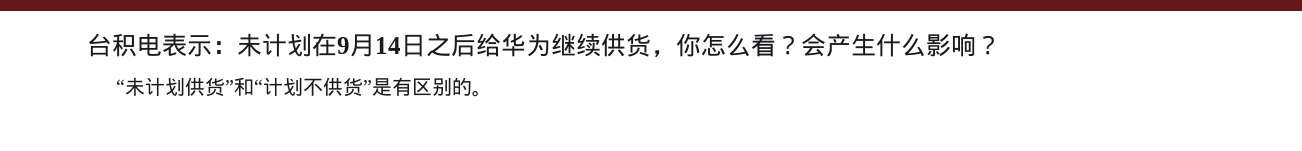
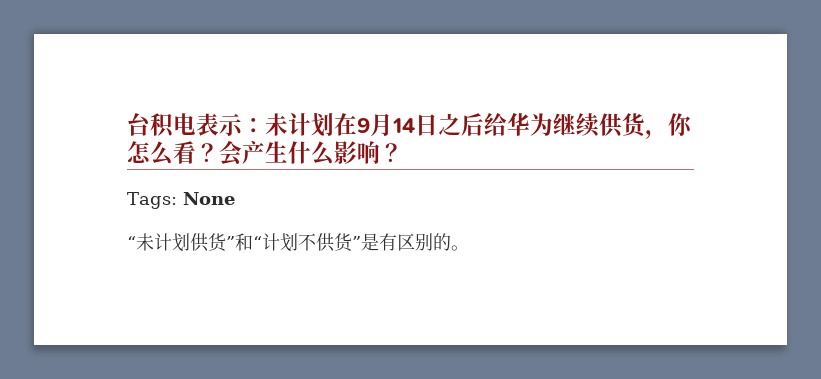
+ Tags: None

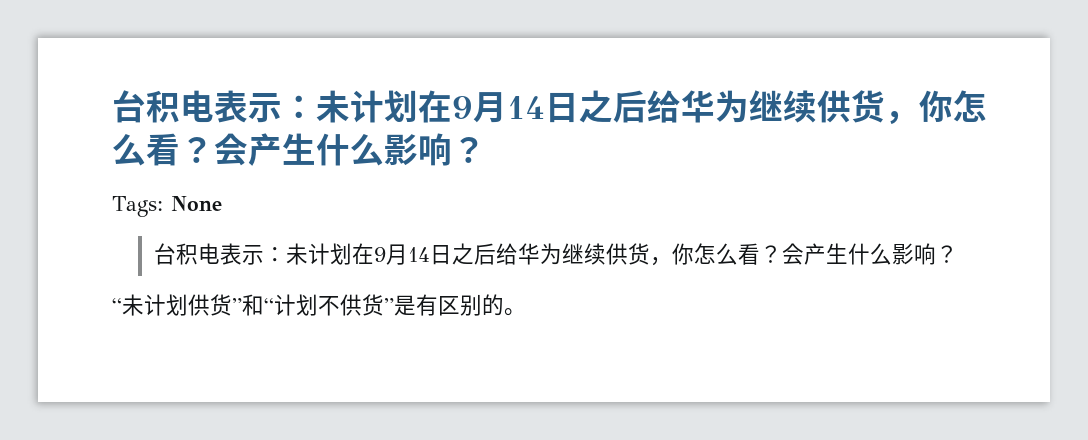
  Tags: None
+ 台积电表示：未计划在9月14日之后给华为继续供货，你怎么看？会产生什么影响？

